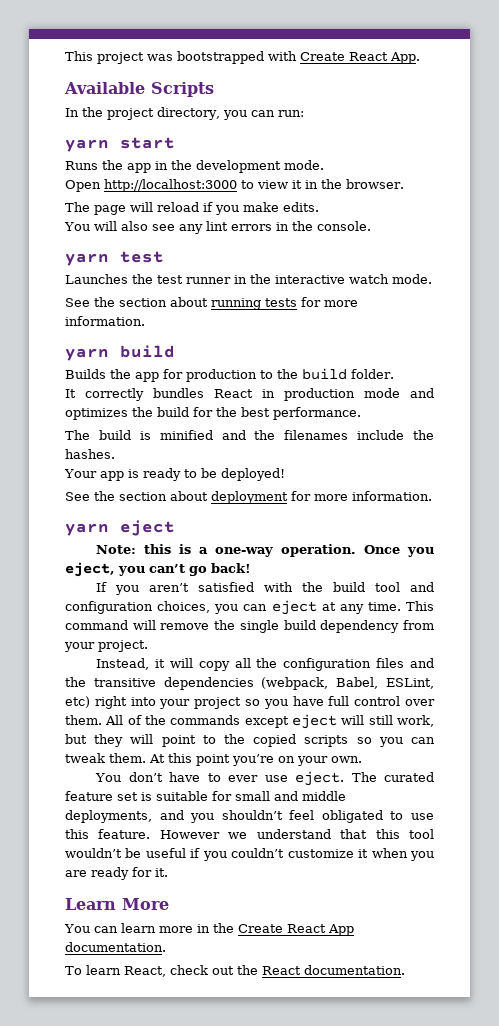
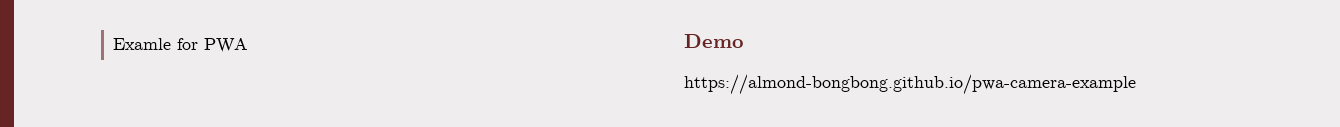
- This project was bootstrapped with Create React App.
- Available Scripts
- In the project directory, you can run:
- yarn start
- Runs the app in the development mode.
- Open http://localhost:3000 to view it in the browser.
- The page will reload if you make edits.
- You will also see any lint errors in the console.
- yarn test
- Launches the test runner in the interactive watch mode.
- See the section about running tests for more information.
- yarn build
- Builds the app for production to the build folder.
- It correctly bundles React in production mode and optimizes the build for the best performance.
- The build is minified and the filenames include the hashes.
- Your app is ready to be deployed!
- See the section about deployment for more information.
- yarn eject
- Note: this is a one-way operation. Once you eject, you can’t go back!
- If you aren’t satisfied with the build tool and configuration choices, you can eject at any time. This command will remove the single build dependency from your project.
- Instead, it will copy all the configuration files and the transitive dependencies (webpack, Babel, ESLint, etc) right into your project so you have full control over them. All of the commands except eject will still work, but they will point to the copied scripts so you can tweak them. At this point you’re on your own.
- You don’t have to ever use eject. The curated feature set is suitable for small and middle deployments, and you shouldn’t feel obligated to use this feature. However we understand that this tool wouldn’t be useful if you couldn’t customize it when you are ready for it.
- Learn More
- You can learn more in the Create React App documentation.
- To learn React, check out the React documentation.
+ Examle for PWA
+ Demo
+ https://almond-bongbong.github.io/pwa-camera-example

